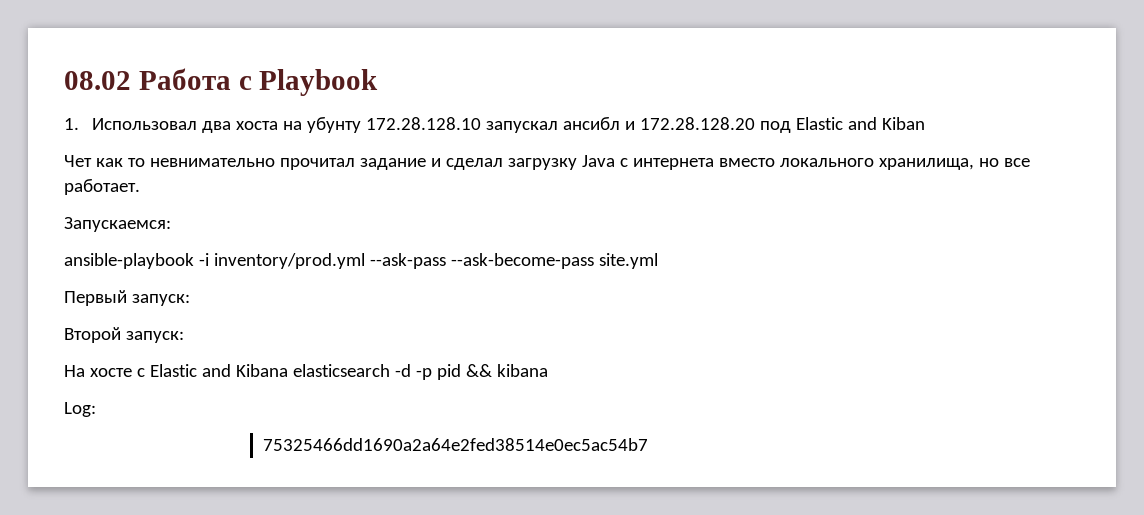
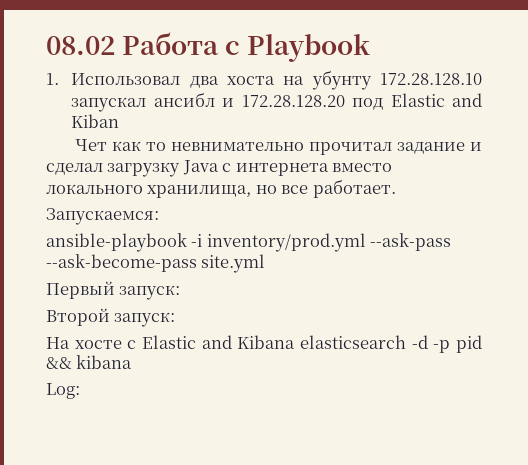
- 75325466dd1690a2a64e2fed38514e0ec5ac54b7

